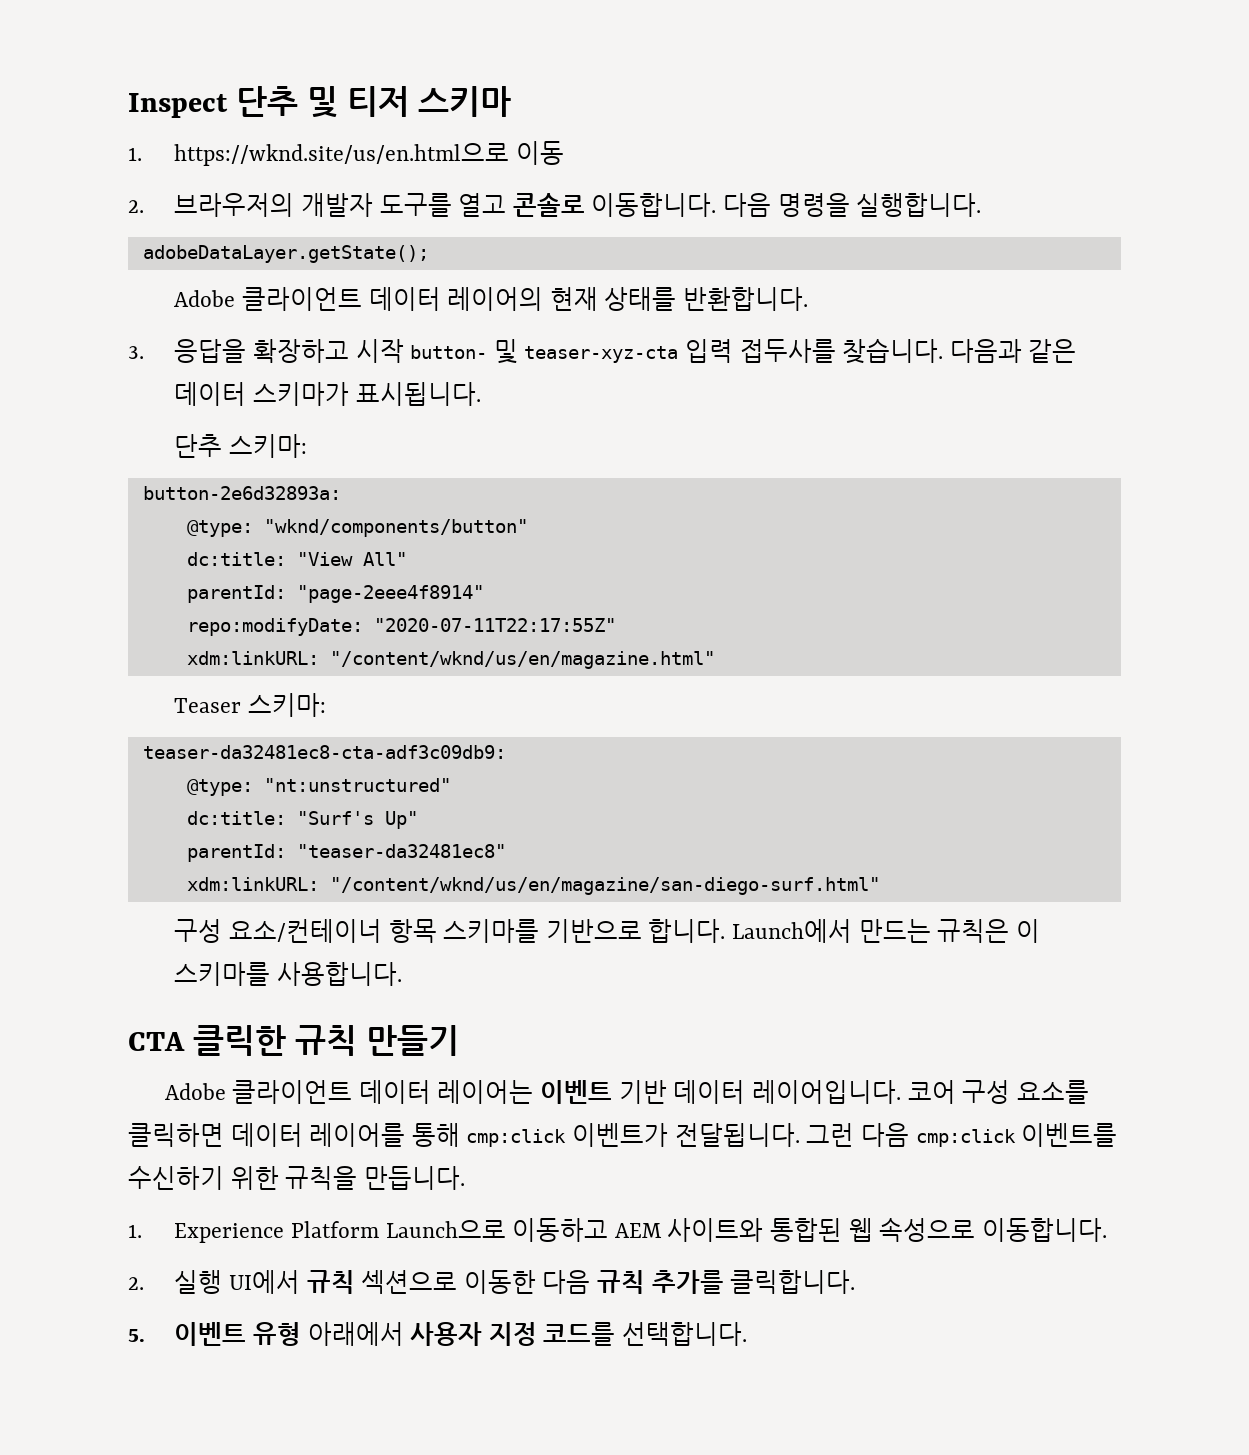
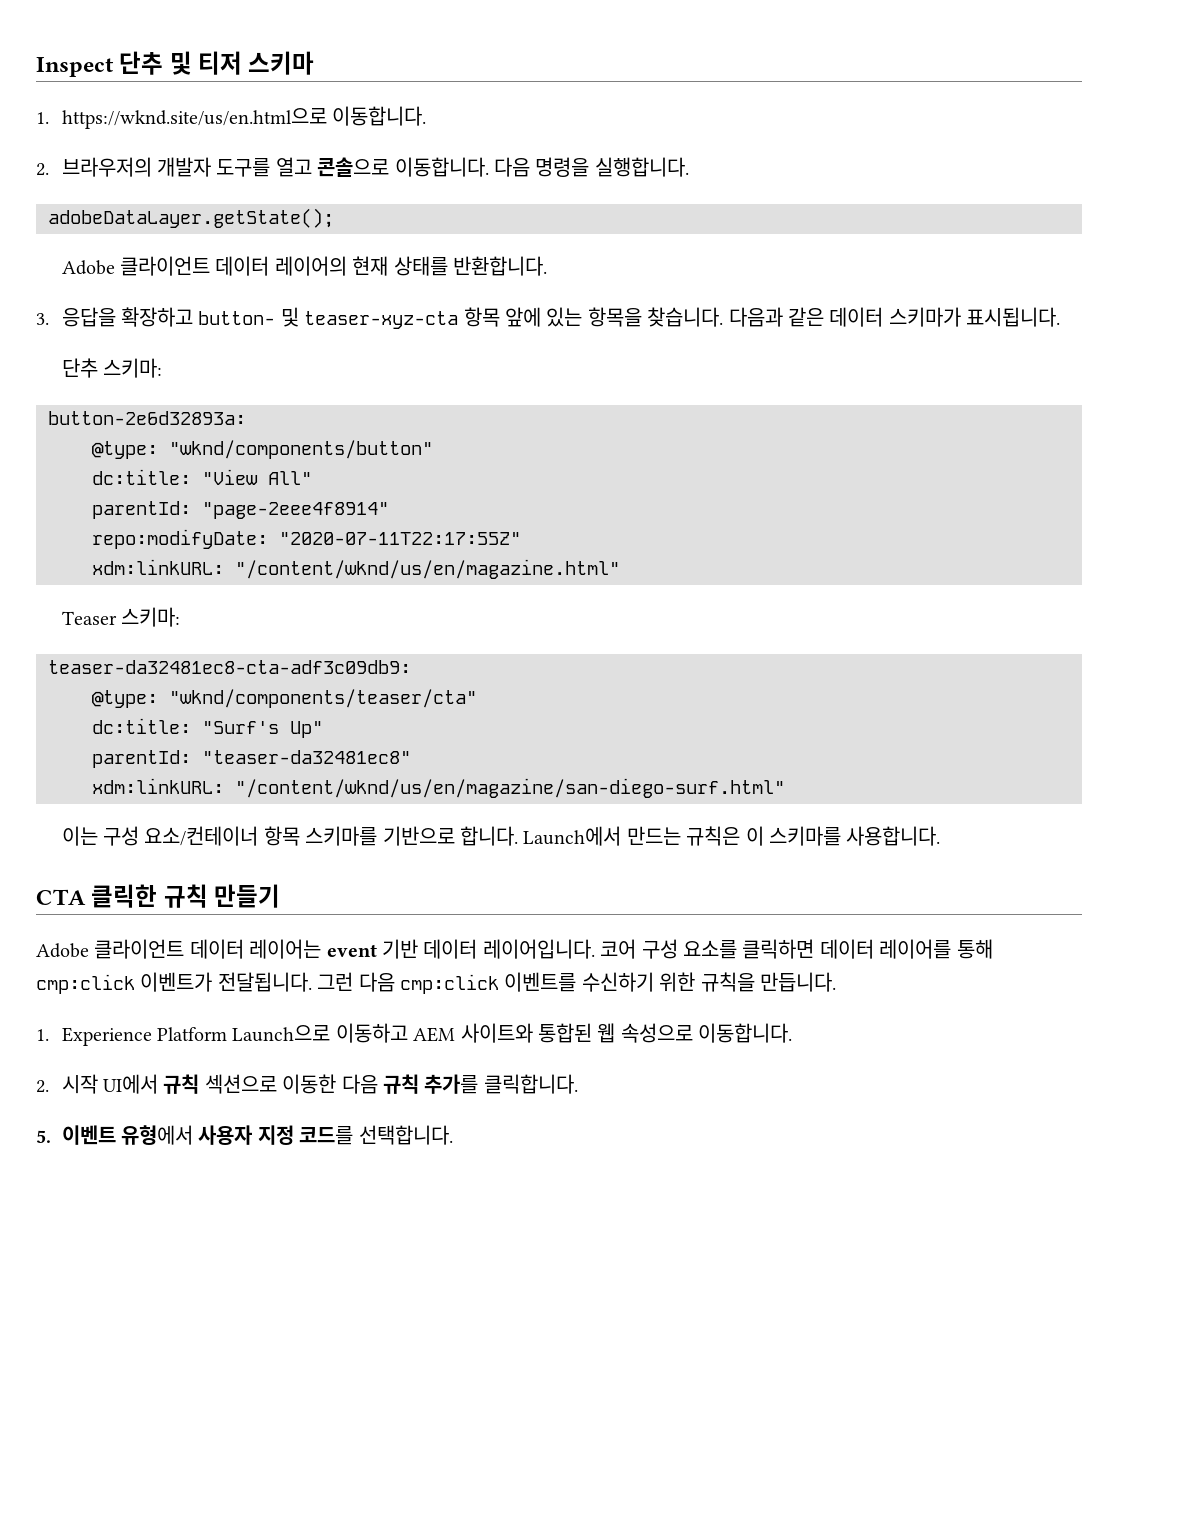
- 1. https://wknd.site/us/en.html으로 이동
+ 1. https://wknd.site/us/en.html으로 이동합니다.
- 2. 브라우저의 개발자 도구를 열고 콘솔로 이동합니다.
+ 2. 브라우저의 개발자 도구를 열고 콘솔으로 이동합니다.
- 3. 응답을 확장하고 시작 button- 및 teaser-xyz-cta 입력 접두사를 찾습니다.
+ 3. 응답을 확장하고 button- 및 teaser-xyz-cta 항목 앞에 있는 항목을 찾습니다.
- @type: "nt:unstructured"
+ @type: "wknd/components/teaser/cta"
- 구성 요소/컨테이너 항목 스키마를 기반으로 합니다.
+ 이는 구성 요소/컨테이너 항목 스키마를 기반으로 합니다.
- Adobe 클라이언트 데이터 레이어는 이벤트 기반 데이터 레이어입니다.
+ Adobe 클라이언트 데이터 레이어는 event 기반 데이터 레이어입니다.
- 2. 실행 UI에서 규칙 섹션으로 이동한 다음 규칙 추가를 클릭합니다.
+ 2. 시작 UI에서 규칙 섹션으로 이동한 다음 규칙 추가를 클릭합니다.
- 5. 이벤트 유형 아래에서 사용자 지정 코드를 선택합니다.
+ 5. 이벤트 유형에서 사용자 지정 코드를 선택합니다.

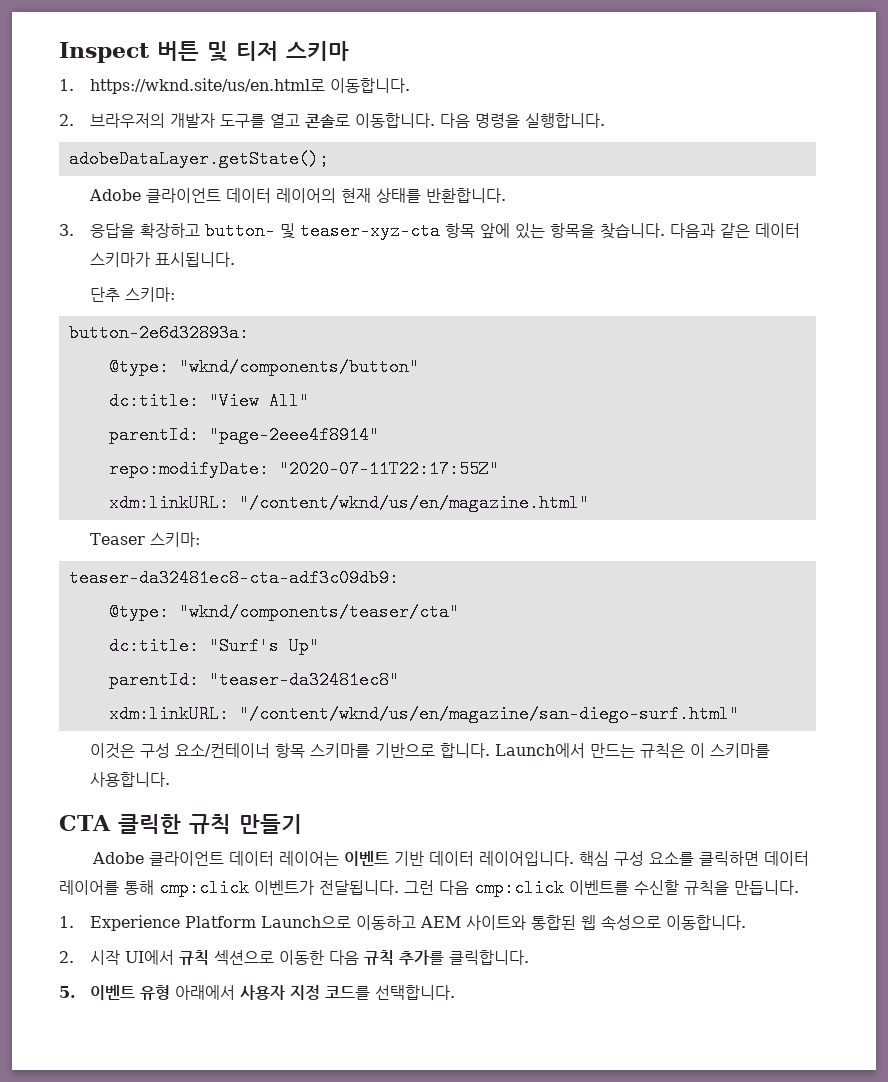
- Inspect 단추 및 티저 스키마
+ Inspect 버튼 및 티저 스키마
- 1. https://wknd.site/us/en.html으로 이동합니다.
+ 1. https://wknd.site/us/en.html로 이동합니다.
- 2. 브라우저의 개발자 도구를 열고 콘솔으로 이동합니다.
+ 2. 브라우저의 개발자 도구를 열고 콘솔로 이동합니다.
- 이는 구성 요소/컨테이너 항목 스키마를 기반으로 합니다.
+ 이것은 구성 요소/컨테이너 항목 스키마를 기반으로 합니다.
- Adobe 클라이언트 데이터 레이어는 event 기반 데이터 레이어입니다.
+ Adobe 클라이언트 데이터 레이어는 이벤트 기반 데이터 레이어입니다.
- 코어 구성 요소를 클릭하면 데이터 레이어를 통해 cmp:click 이벤트가 전달됩니다.
+ 핵심 구성 요소를 클릭하면 데이터 레이어를 통해 cmp:click 이벤트가 전달됩니다.
- 그런 다음 cmp:click 이벤트를 수신하기 위한 규칙을 만듭니다.
+ 그런 다음 cmp:click 이벤트를 수신할 규칙을 만듭니다.
- 5. 이벤트 유형에서 사용자 지정 코드를 선택합니다.
+ 5. 이벤트 유형 아래에서 사용자 지정 코드를 선택합니다.

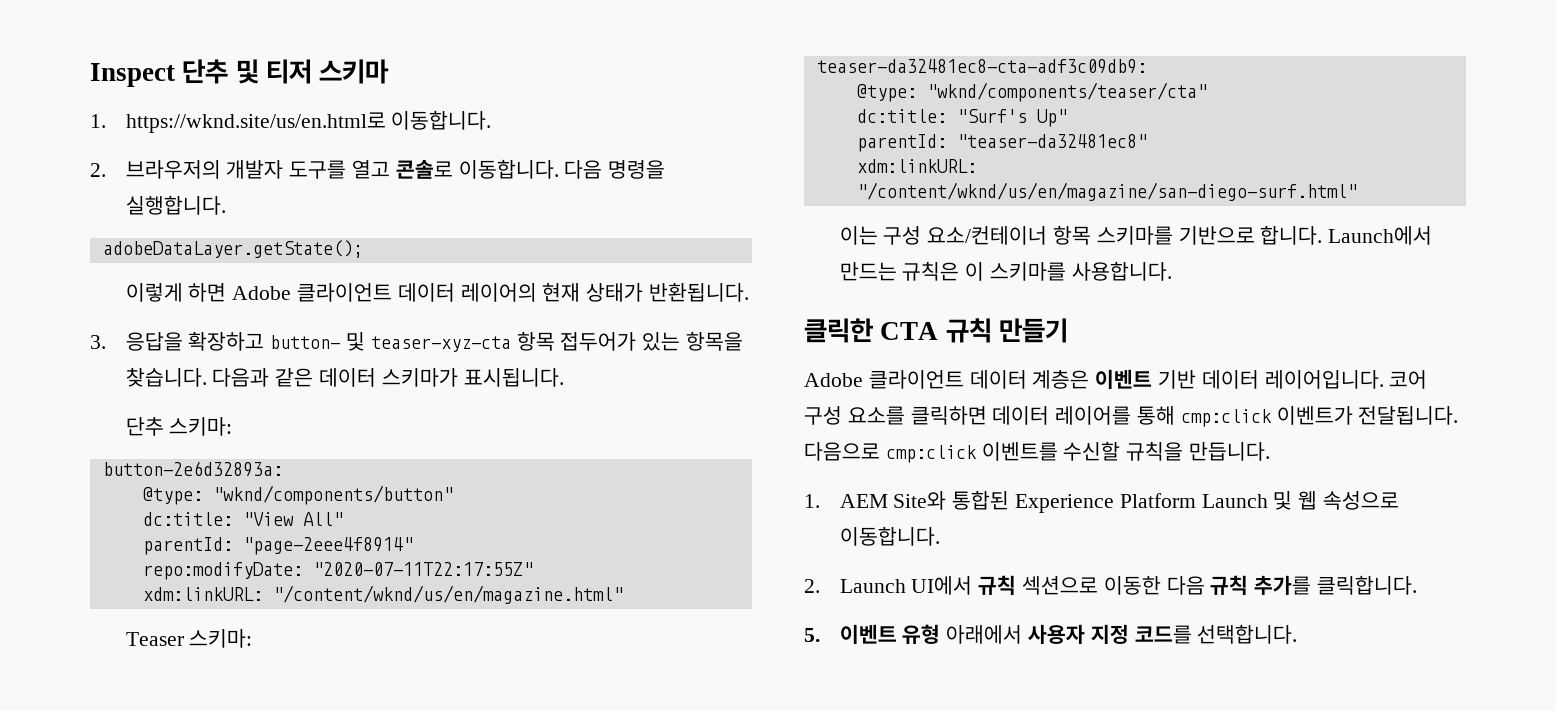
- Inspect 버튼 및 티저 스키마
+ Inspect 단추 및 티저 스키마
- Adobe 클라이언트 데이터 레이어의 현재 상태를 반환합니다.
+ 이렇게 하면 Adobe 클라이언트 데이터 레이어의 현재 상태가 반환됩니다.
- 3. 응답을 확장하고 button- 및 teaser-xyz-cta 항목 앞에 있는 항목을 찾습니다.
+ 3. 응답을 확장하고 button- 및 teaser-xyz-cta 항목 접두어가 있는 항목을 찾습니다.
- 이것은 구성 요소/컨테이너 항목 스키마를 기반으로 합니다.
+ 이는 구성 요소/컨테이너 항목 스키마를 기반으로 합니다.
- CTA 클릭한 규칙 만들기
+ 클릭한 CTA 규칙 만들기
- Adobe 클라이언트 데이터 레이어는 이벤트 기반 데이터 레이어입니다.
+ Adobe 클라이언트 데이터 계층은 이벤트 기반 데이터 레이어입니다.
- 핵심 구성 요소를 클릭하면 데이터 레이어를 통해 cmp:click 이벤트가 전달됩니다.
+ 코어 구성 요소를 클릭하면 데이터 레이어를 통해 cmp:click 이벤트가 전달됩니다.
- 그런 다음 cmp:click 이벤트를 수신할 규칙을 만듭니다.
+ 다음으로 cmp:click 이벤트를 수신할 규칙을 만듭니다.
- 1. Experience Platform Launch으로 이동하고 AEM 사이트와 통합된 웹 속성으로 이동합니다.
+ 1. AEM Site와 통합된 Experience Platform Launch 및 웹 속성으로 이동합니다.
- 2. 시작 UI에서 규칙 섹션으로 이동한 다음 규칙 추가를 클릭합니다.
+ 2. Launch UI에서 규칙 섹션으로 이동한 다음 규칙 추가를 클릭합니다.

